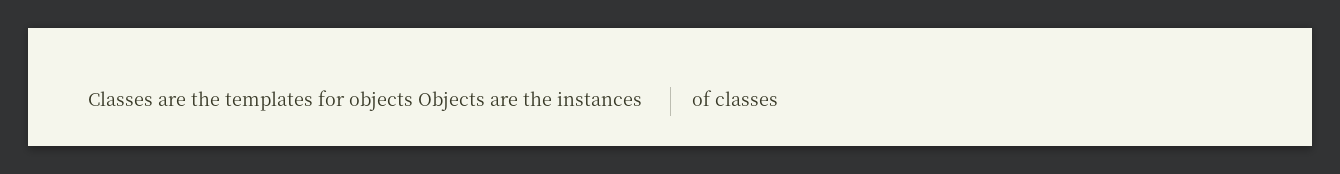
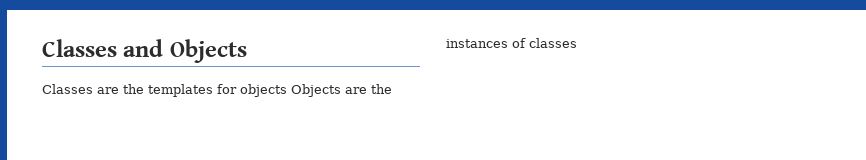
+ Classes and Objects

